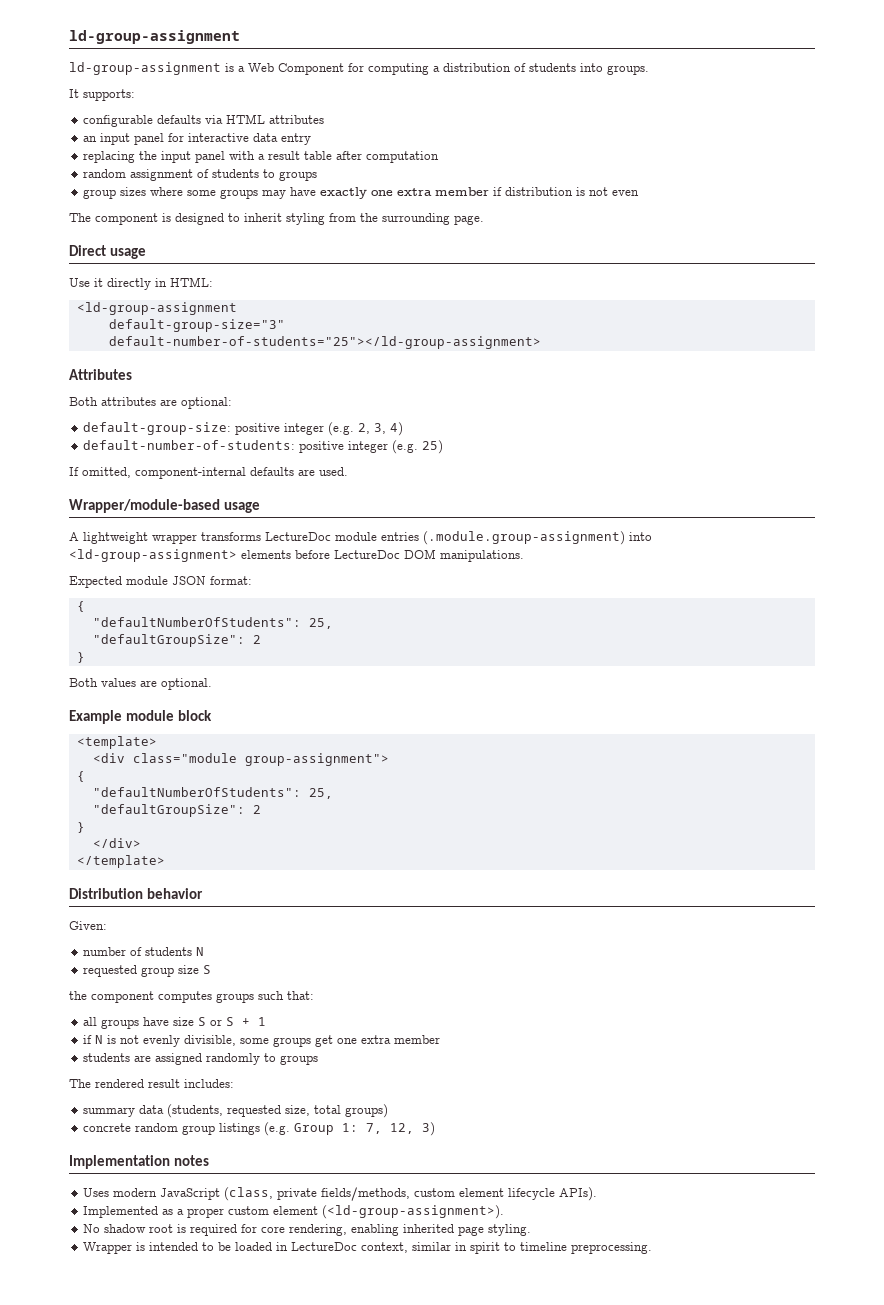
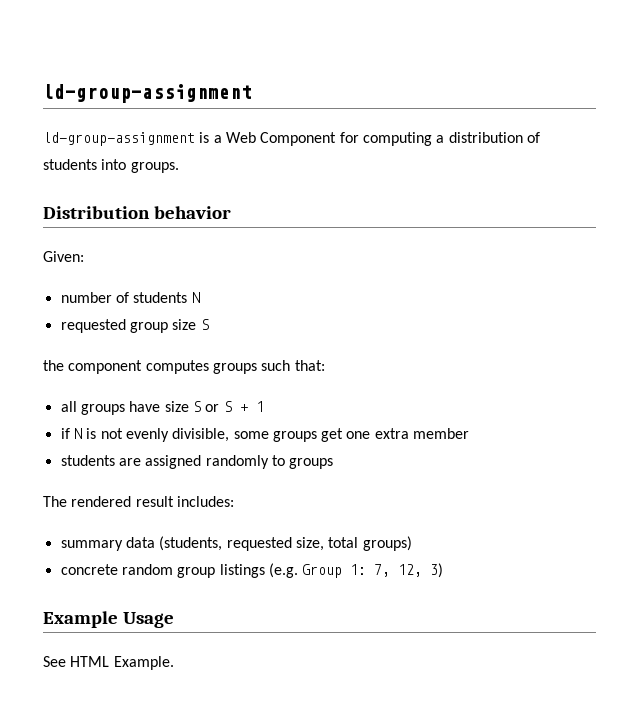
- It supports:
- configurable defaults via HTML attributes
- an input panel for interactive data entry
- replacing the input panel with a result table after computation
- random assignment of students to groups
- group sizes where some groups may have exactly one extra member if distribution is not even
- The component is designed to inherit styling from the surrounding page.
- Direct usage
- Use it directly in HTML:
- <ld-group-assignment
- default-group-size="3"
- default-number-of-students="25"></ld-group-assignment>
- Attributes
- Both attributes are optional:
- default-group-size: positive integer (e.g. 2, 3, 4)
- default-number-of-students: positive integer (e.g. 25)
- If omitted, component-internal defaults are used.
- Wrapper/module-based usage
- A lightweight wrapper transforms LectureDoc module entries (.module.group-assignment) into <ld-group-assignment> elements before LectureDoc DOM manipulations.
- Expected module JSON format:
- {
- "defaultNumberOfStudents": 25,
- "defaultGroupSize": 2
- }
- Both values are optional.
- Example module block
- <template>
- <div class="module group-assignment">
- {
- "defaultNumberOfStudents": 25,
- "defaultGroupSize": 2
- }
- </div>
- </template>
- Implementation notes
- Uses modern JavaScript (class, private fields/methods, custom element lifecycle APIs).
- Implemented as a proper custom element (<ld-group-assignment>).
- No shadow root is required for core rendering, enabling inherited page styling.
- Wrapper is intended to be loaded in LectureDoc context, similar in spirit to timeline preprocessing.
+ Example Usage
+ See HTML Example.

